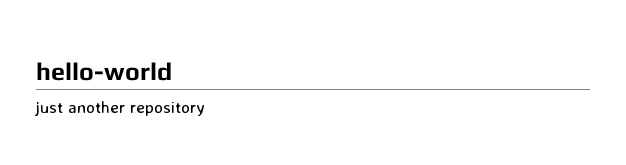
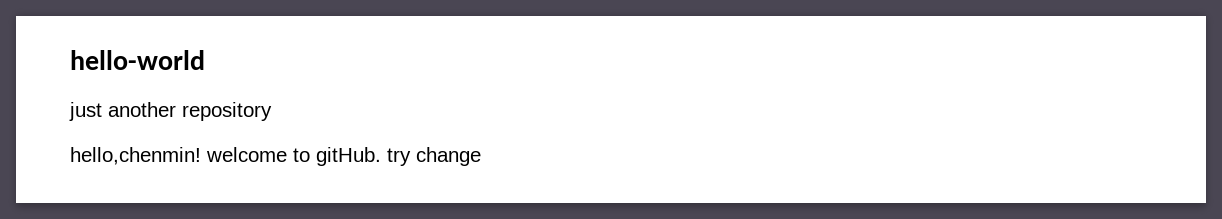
+ hello,chenmin! welcome to gitHub. try change

